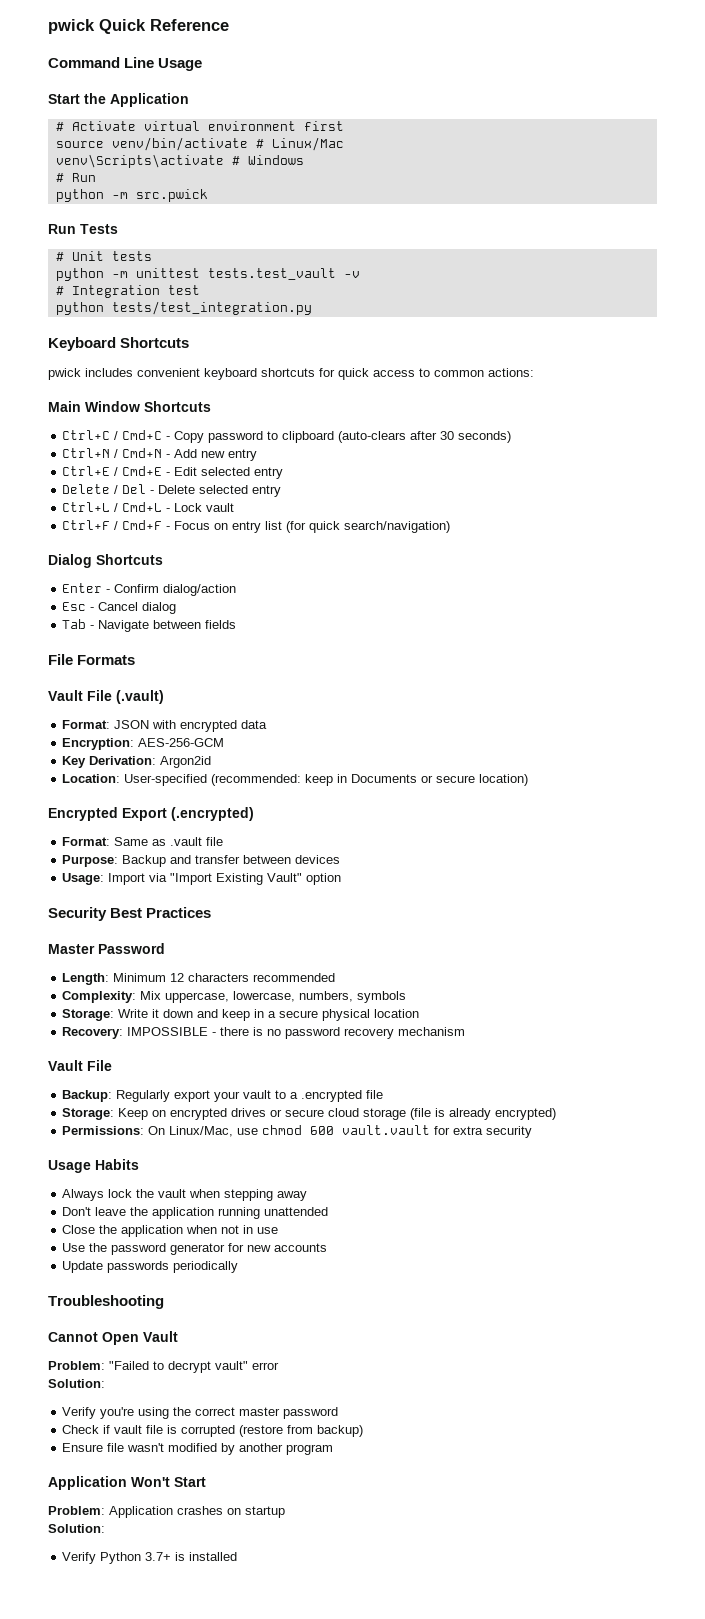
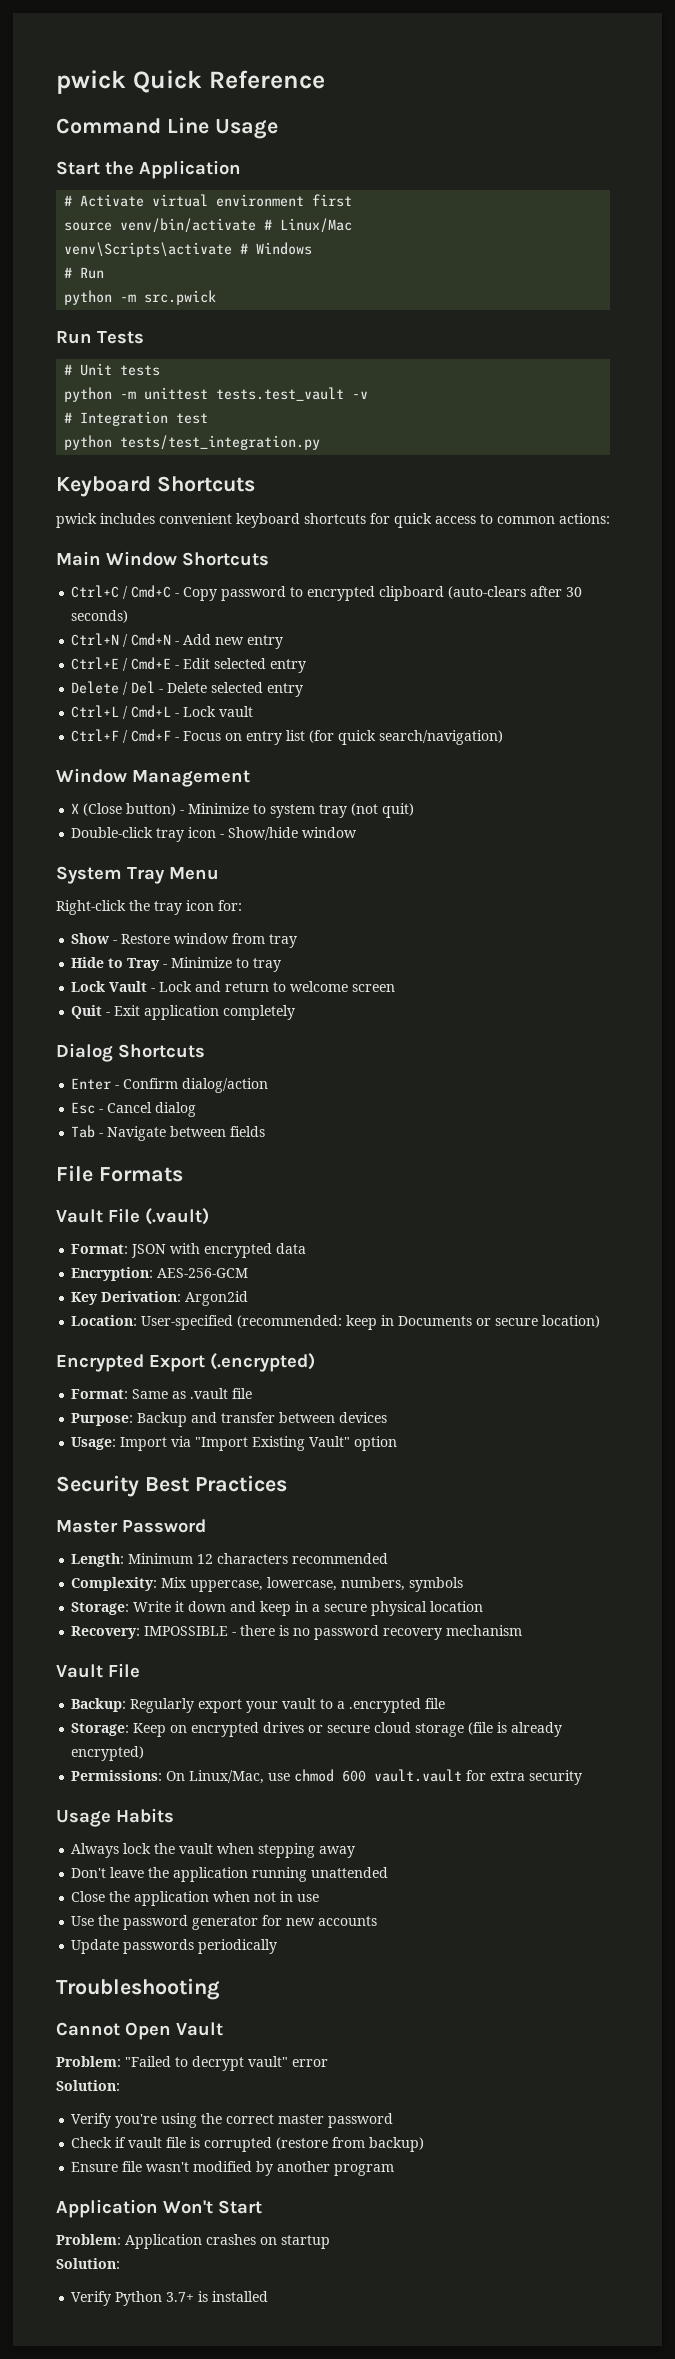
- Ctrl+C / Cmd+C - Copy password to clipboard (auto-clears after 30 seconds)
+ Ctrl+C / Cmd+C - Copy password to encrypted clipboard (auto-clears after 30 seconds)
+ Window Management
+ X (Close button) - Minimize to system tray (not quit)
+ Double-click tray icon - Show/hide window
+ System Tray Menu
+ Right-click the tray icon for:
+ Show - Restore window from tray
+ Hide to Tray - Minimize to tray
+ Lock Vault - Lock and return to welcome screen
+ Quit - Exit application completely

